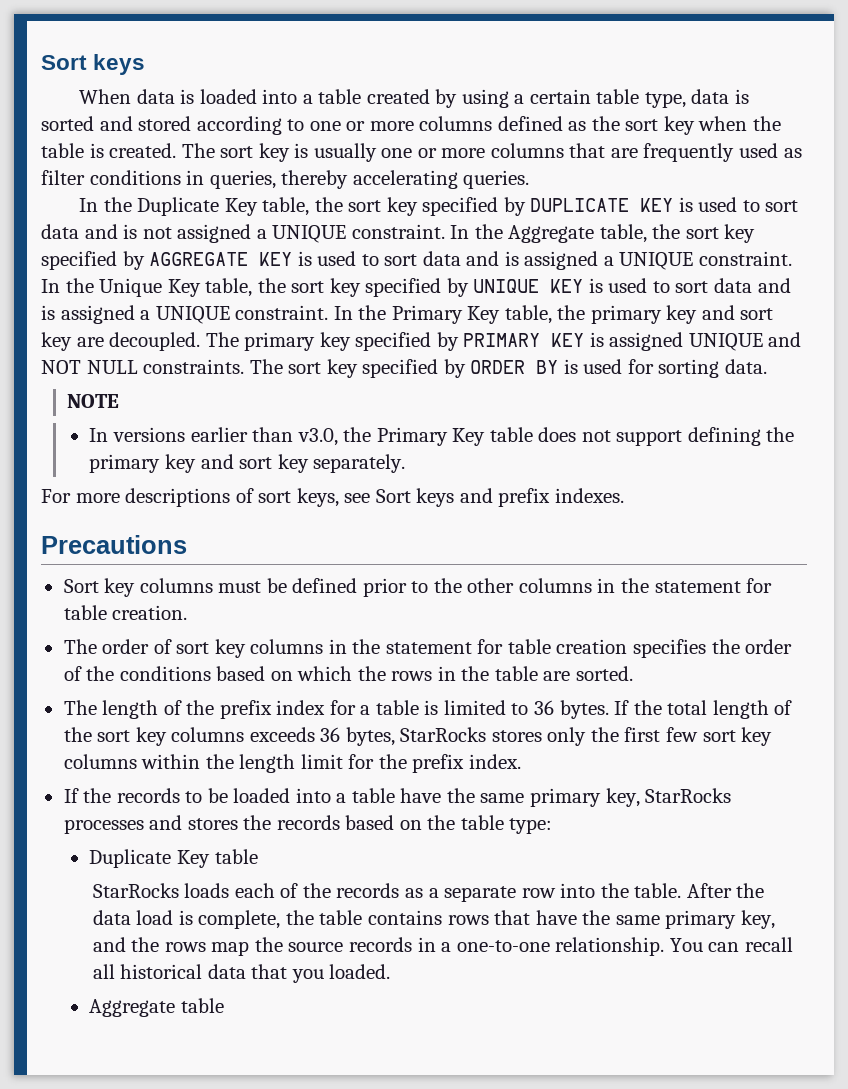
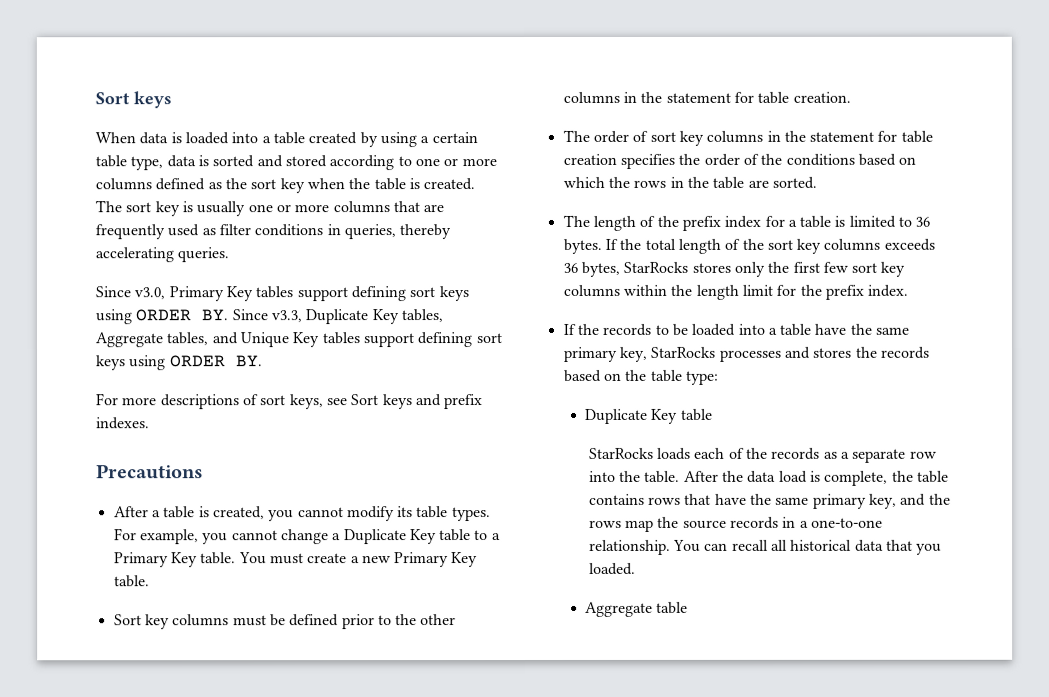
- In the Duplicate Key table, the sort key specified by DUPLICATE KEY is used to sort data and is not assigned a UNIQUE constraint. In the Aggregate table, the sort key specified by AGGREGATE KEY is used to sort data and is assigned a UNIQUE constraint. In the Unique Key table, the sort key specified by UNIQUE KEY is used to sort data and is assigned a UNIQUE constraint. In the Primary Key table, the primary key and sort key are decoupled. The primary key specified by PRIMARY KEY is assigned UNIQUE and NOT NULL constraints. The sort key specified by ORDER BY is used for sorting data.
- NOTE
- In versions earlier than v3.0, the Primary Key table does not support defining the primary key and sort key separately.
+ Since v3.0, Primary Key tables support defining sort keys using ORDER BY. Since v3.3, Duplicate Key tables, Aggregate tables, and Unique Key tables support defining sort keys using ORDER BY.
+ After a table is created, you cannot modify its table types. For example, you cannot change a Duplicate Key table to a Primary Key table. You must create a new Primary Key table.

